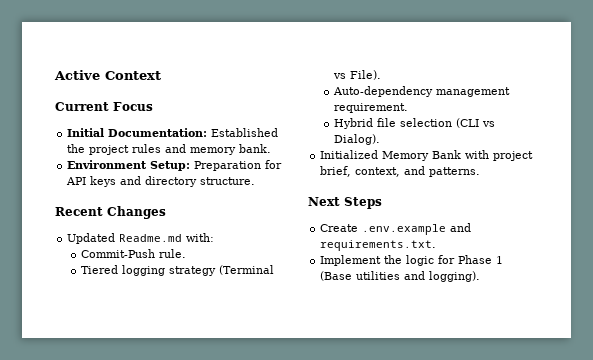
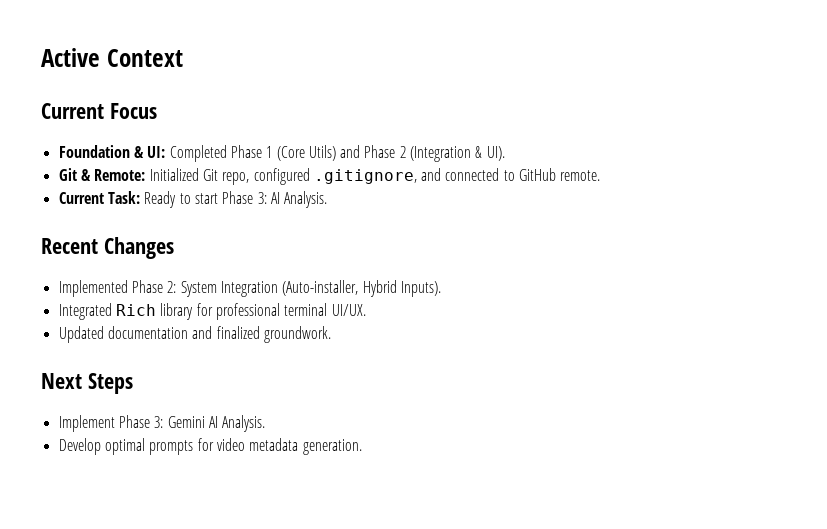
- Initial Documentation: Established the project rules and memory bank.
- Environment Setup: Preparation for API keys and directory structure.
+ Foundation & UI: Completed Phase 1 (Core Utils) and Phase 2 (Integration & UI).
+ Git & Remote: Initialized Git repo, configured .gitignore, and connected to GitHub remote.
+ Current Task: Ready to start Phase 3: AI Analysis.
  Recent Changes
- Updated Readme.md with:
- Commit-Push rule.
- Tiered logging strategy (Terminal vs File).
- Auto-dependency management requirement.
- Hybrid file selection (CLI vs Dialog).
- Initialized Memory Bank with project brief, context, and patterns.
+ Implemented Phase 2: System Integration (Auto-installer, Hybrid Inputs).
+ Integrated Rich library for professional terminal UI/UX.
+ Updated documentation and finalized groundwork.
  Next Steps
- Create .env.example and requirements.txt.
- Implement the logic for Phase 1 (Base utilities and logging).
+ Implement Phase 3: Gemini AI Analysis.
+ Develop optimal prompts for video metadata generation.

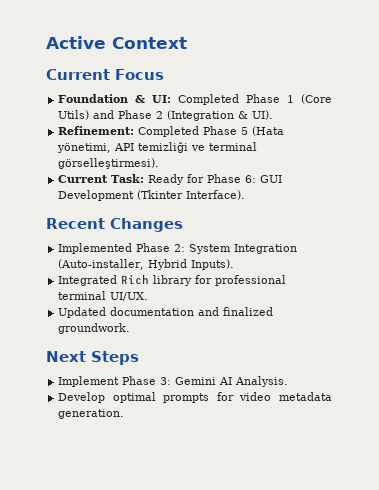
- Git & Remote: Initialized Git repo, configured .gitignore, and connected to GitHub remote.
- Current Task: Ready to start Phase 3: AI Analysis.
+ Refinement: Completed Phase 5 (Hata yönetimi, API temizliği ve terminal görselleştirmesi).
+ Current Task: Ready for Phase 6: GUI Development (Tkinter Interface).

